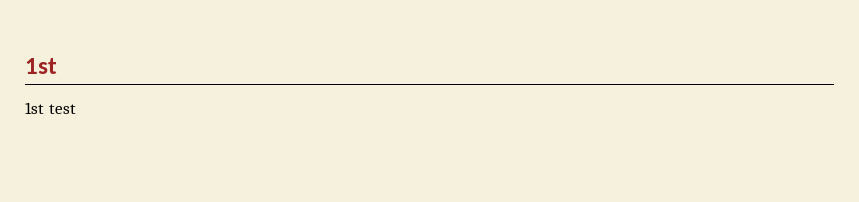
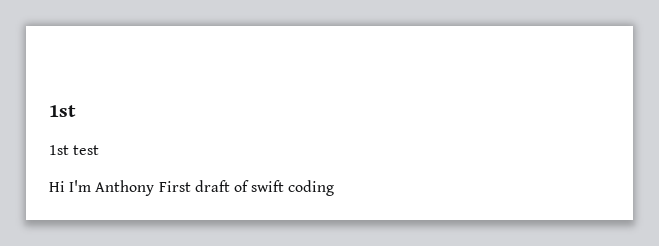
+ Hi I'm Anthony First draft of swift coding

